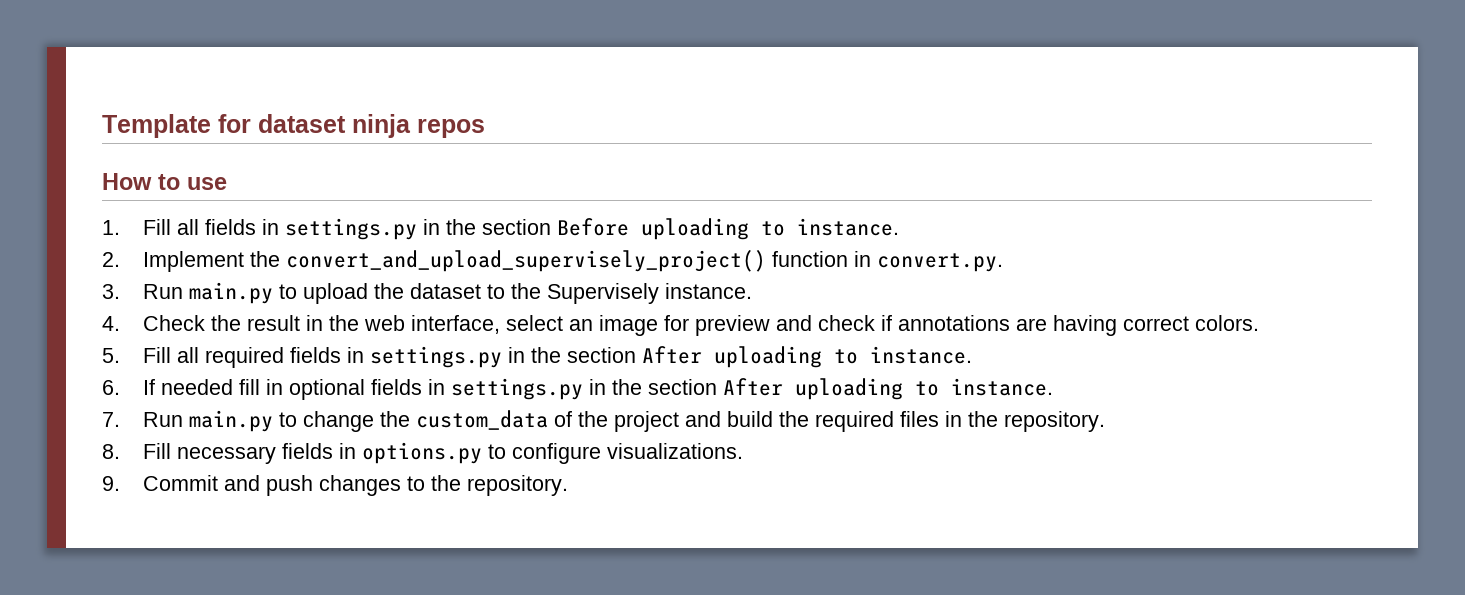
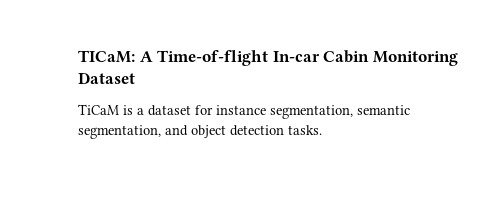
- Template for dataset ninja repos
- How to use
- 1. Fill all fields in settings.py in the section Before uploading to instance.
- 2. Implement the convert_and_upload_supervisely_project() function in convert.py.
- 3. Run main.py to upload the dataset to the Supervisely instance.
- 4. Check the result in the web interface, select an image for preview and check if annotations are having correct colors.
- 5. Fill all required fields in settings.py in the section After uploading to instance.
- 6. If needed fill in optional fields in settings.py in the section After uploading to instance.
- 7. Run main.py to change the custom_data of the project and build the required files in the repository.
- 8. Fill necessary fields in options.py to configure visualizations.
- 9. Commit and push changes to the repository.
+ TICaM: A Time-of-flight In-car Cabin Monitoring Dataset
+ TiCaM is a dataset for instance segmentation, semantic segmentation, and object detection tasks.

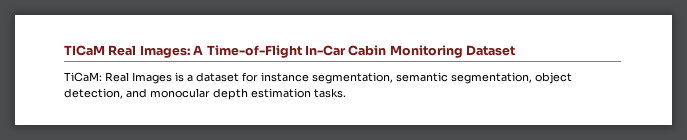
- TICaM: A Time-of-flight In-car Cabin Monitoring Dataset
+ TICaM Real Images: A Time-of-Flight In-Car Cabin Monitoring Dataset
- TiCaM is a dataset for instance segmentation, semantic segmentation, and object detection tasks.
+ TiCaM: Real Images is a dataset for instance segmentation, semantic segmentation, object detection, and monocular depth estimation tasks.

